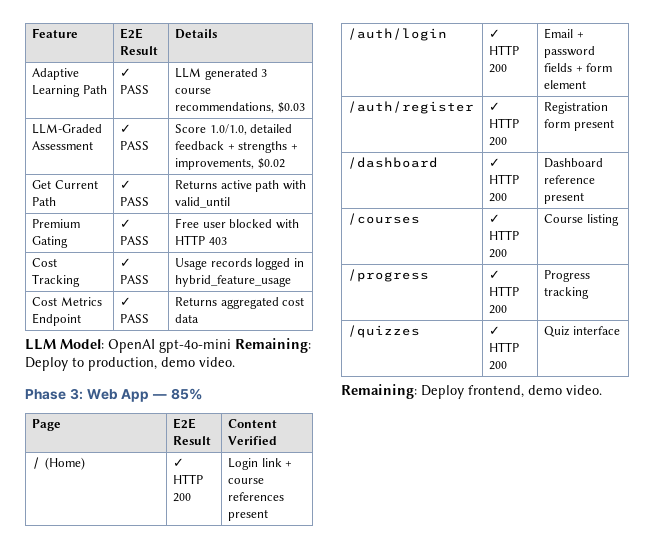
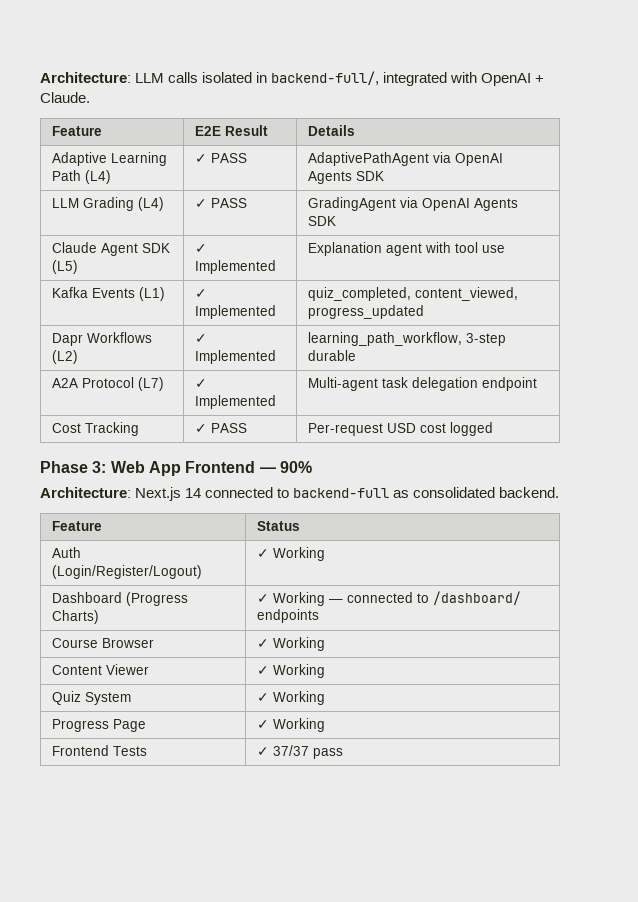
+ Architecture: LLM calls isolated in backend-full/, integrated with OpenAI + Claude.
- Adaptive Learning Path | ✓ PASS | LLM generated 3 course recommendations, $0.03
- LLM-Graded Assessment | ✓ PASS | Score 1.0/1.0, detailed feedback + strengths + improvements, $0.02
- Get Current Path | ✓ PASS | Returns active path with valid_until
- Premium Gating | ✓ PASS | Free user blocked with HTTP 403
- Cost Tracking | ✓ PASS | Usage records logged in hybrid_feature_usage
- Cost Metrics Endpoint | ✓ PASS | Returns aggregated cost data
- LLM Model: OpenAI gpt-4o-mini Remaining: Deploy to production, demo video.
- Phase 3: Web App — 85%
- Page | E2E Result | Content Verified
- / (Home) | ✓ HTTP 200 | Login link + course references present
- /auth/login | ✓ HTTP 200 | Email + password fields + form element
- /auth/register | ✓ HTTP 200 | Registration form present
- /dashboard | ✓ HTTP 200 | Dashboard reference present
- /courses | ✓ HTTP 200 | Course listing
- /progress | ✓ HTTP 200 | Progress tracking
- /quizzes | ✓ HTTP 200 | Quiz interface
- Remaining: Deploy frontend, demo video.
+ Adaptive Learning Path (L4) | ✓ PASS | AdaptivePathAgent via OpenAI Agents SDK
+ LLM Grading (L4) | ✓ PASS | GradingAgent via OpenAI Agents SDK
+ Claude Agent SDK (L5) | ✓ Implemented | Explanation agent with tool use
+ Kafka Events (L1) | ✓ Implemented | quiz_completed, content_viewed, progress_updated
+ Dapr Workflows (L2) | ✓ Implemented | learning_path_workflow, 3-step durable
+ A2A Protocol (L7) | ✓ Implemented | Multi-agent task delegation endpoint
+ Cost Tracking | ✓ PASS | Per-request USD cost logged
+ Phase 3: Web App Frontend — 90%
+ Architecture: Next.js 14 connected to backend-full as consolidated backend.
+ Feature | Status
+ Auth (Login/Register/Logout) | ✓ Working
+ Dashboard (Progress Charts) | ✓ Working — connected to /dashboard/ endpoints
+ Course Browser | ✓ Working
+ Content Viewer | ✓ Working
+ Quiz System | ✓ Working
+ Progress Page | ✓ Working
+ Frontend Tests | ✓ 37/37 pass

